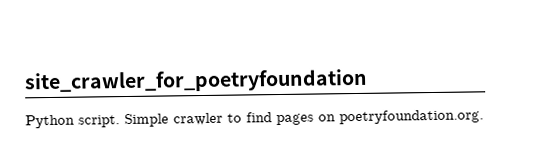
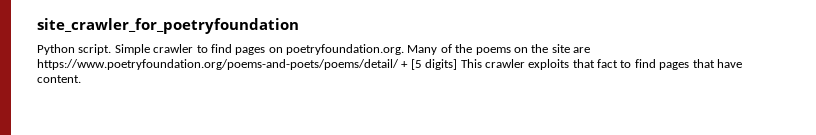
- Simple crawler to find pages on poetryfoundation.org.
+ Simple crawler to find pages on poetryfoundation.org. Many of the poems on the site are https://www.poetryfoundation.org/poems-and-poets/poems/detail/ + [5 digits] This crawler exploits that fact to find pages that have content.

